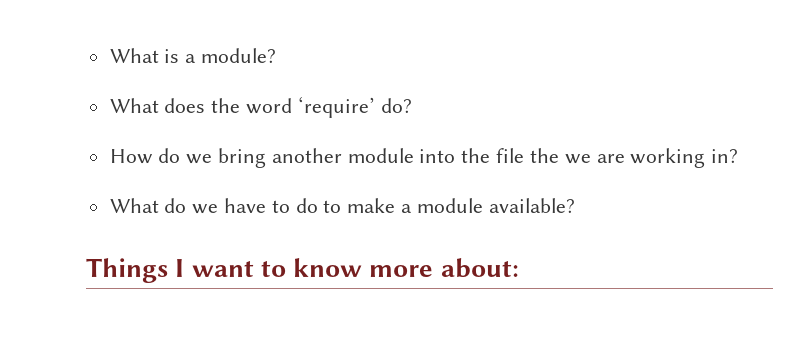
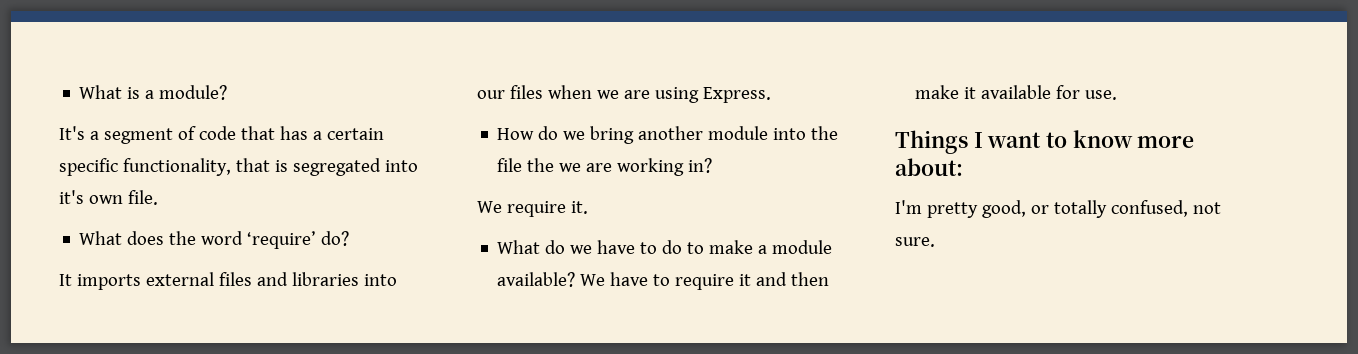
+ It's a segment of code that has a certain specific functionality, that is segregated into it's own file.
+ It imports external files and libraries into our files when we are using Express.
+ We require it.
+ We have to require it and then make it available for use.
+ I'm pretty good, or totally confused, not sure.

